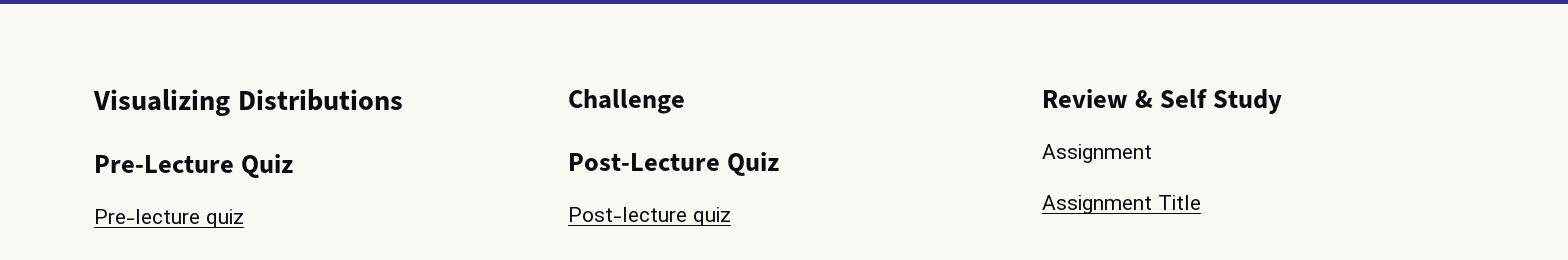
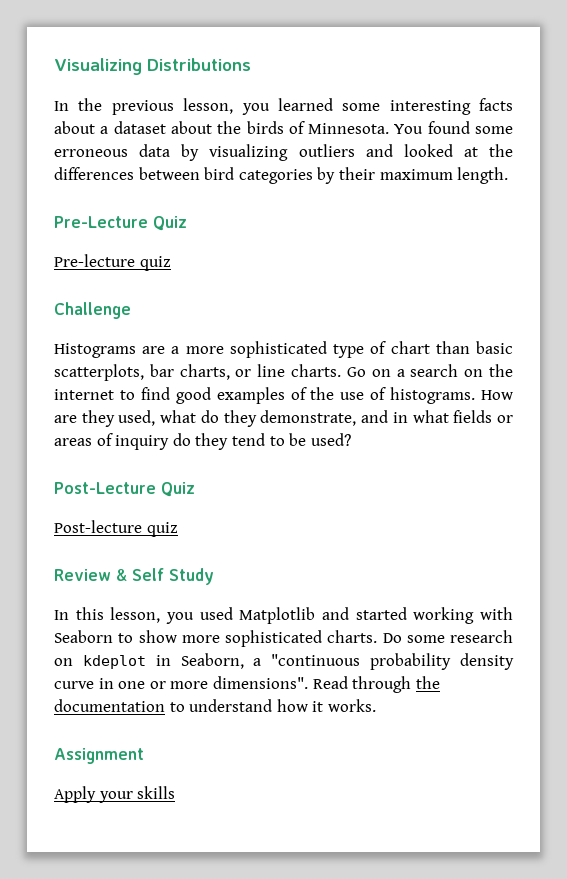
+ In the previous lesson, you learned some interesting facts about a dataset about the birds of Minnesota. You found some erroneous data by visualizing outliers and looked at the differences between bird categories by their maximum length.
+ Histograms are a more sophisticated type of chart than basic scatterplots, bar charts, or line charts. Go on a search on the internet to find good examples of the use of histograms. How are they used, what do they demonstrate, and in what fields or areas of inquiry do they tend to be used?
  Review & Self Study
+ In this lesson, you used Matplotlib and started working with Seaborn to show more sophisticated charts. Do some research on kdeplot in Seaborn, a "continuous probability density curve in one or more dimensions". Read through the documentation to understand how it works.
  Assignment
- Assignment Title
+ Apply your skills

